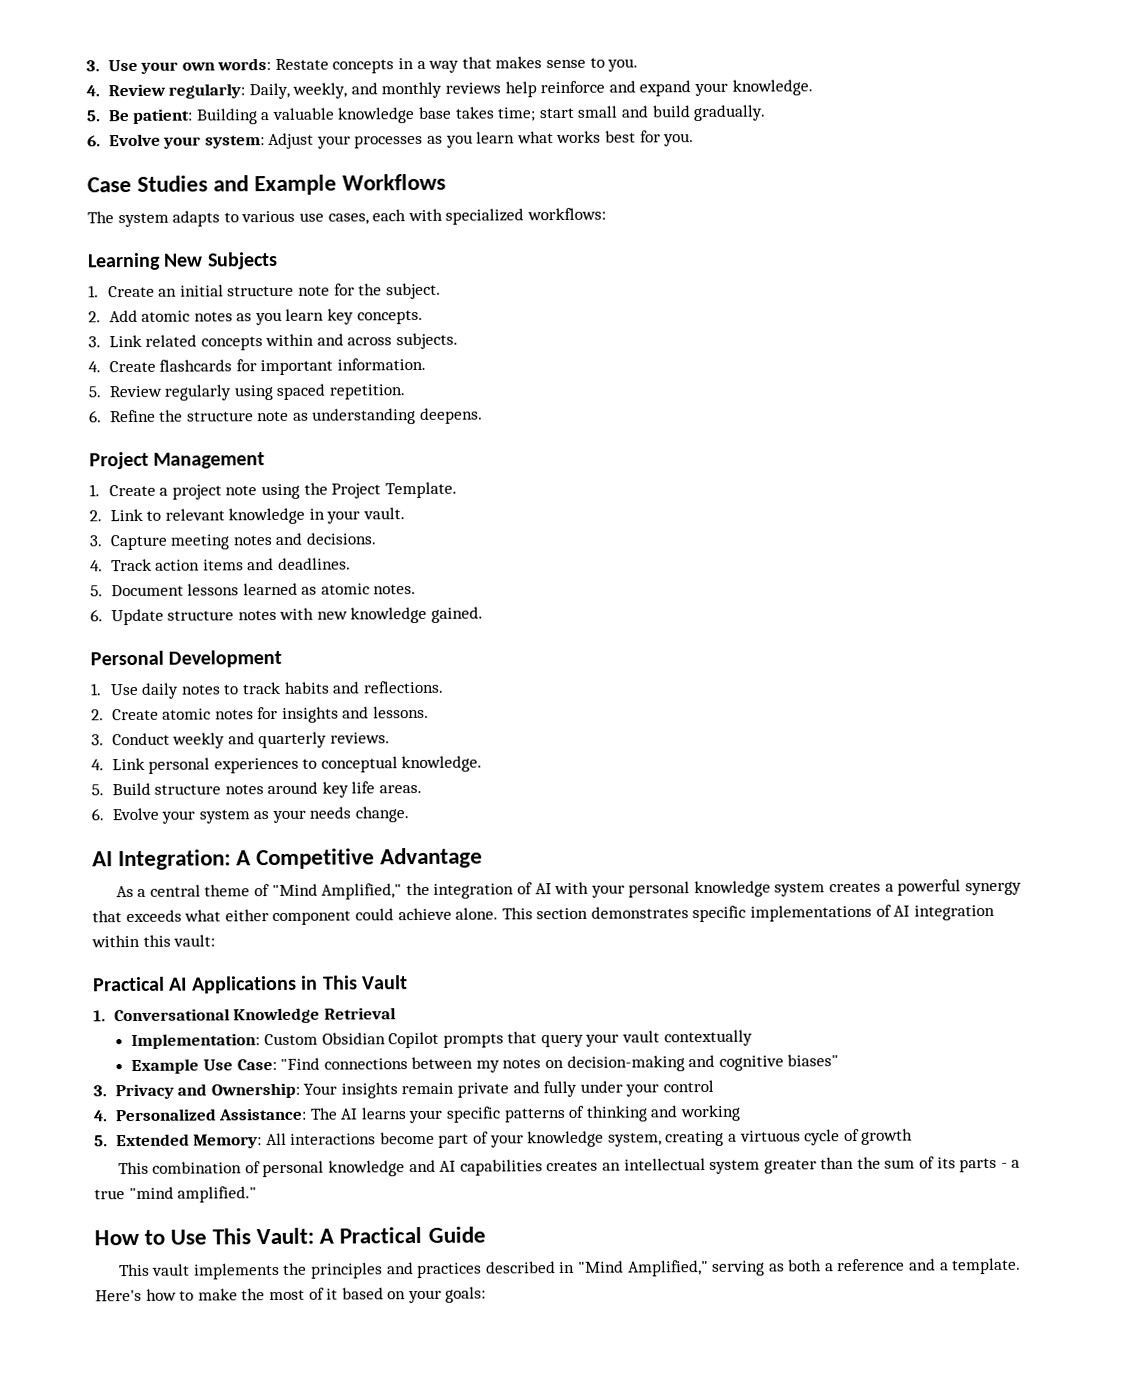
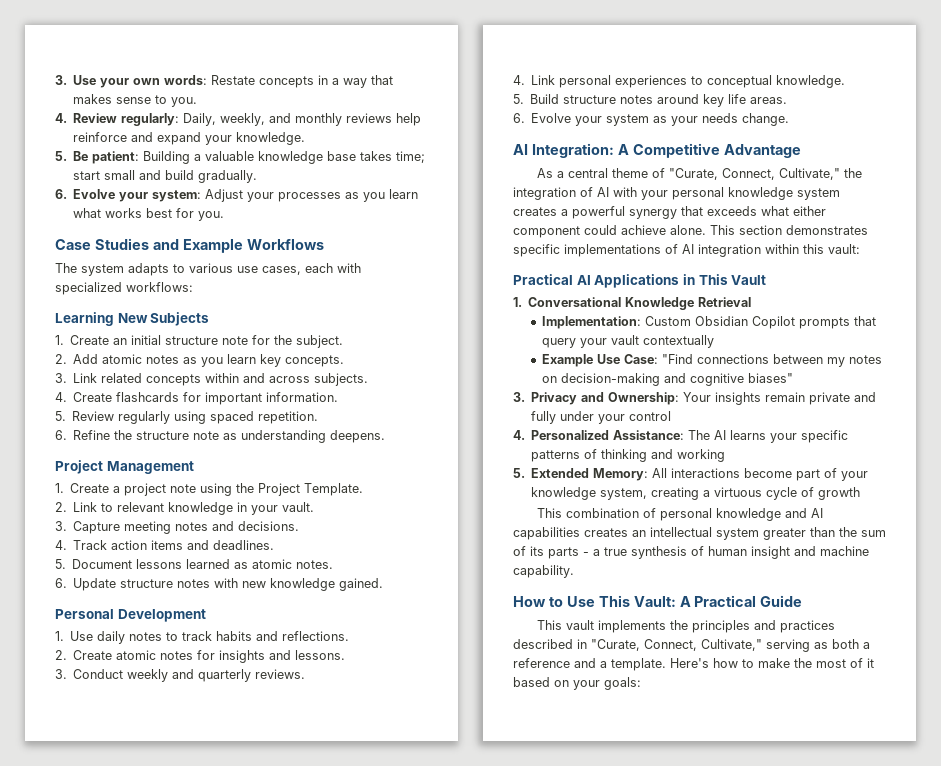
- As a central theme of "Mind Amplified," the integration of AI with your personal knowledge system creates a powerful synergy that exceeds what either component could achieve alone.
+ As a central theme of "Curate, Connect, Cultivate," the integration of AI with your personal knowledge system creates a powerful synergy that exceeds what either component could achieve alone.
- This combination of personal knowledge and AI capabilities creates an intellectual system greater than the sum of its parts - a true "mind amplified."
+ This combination of personal knowledge and AI capabilities creates an intellectual system greater than the sum of its parts - a true synthesis of human insight and machine capability.
- This vault implements the principles and practices described in "Mind Amplified," serving as both a reference and a template.
+ This vault implements the principles and practices described in "Curate, Connect, Cultivate," serving as both a reference and a template.

